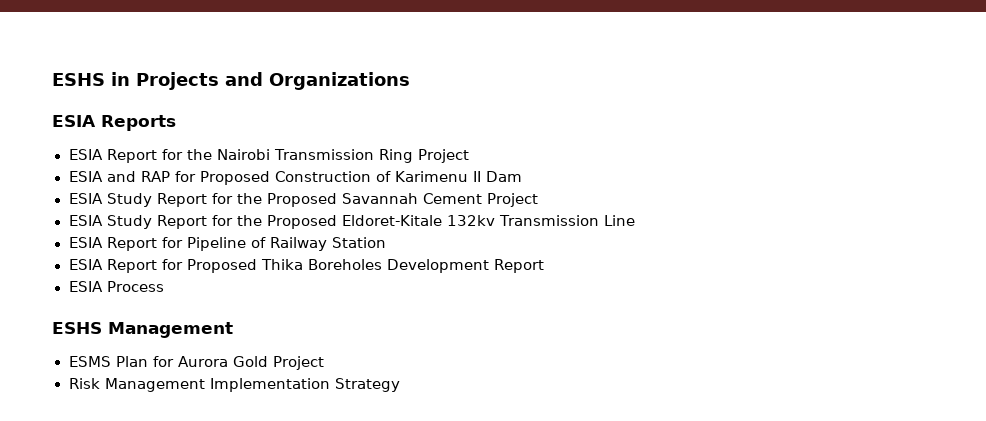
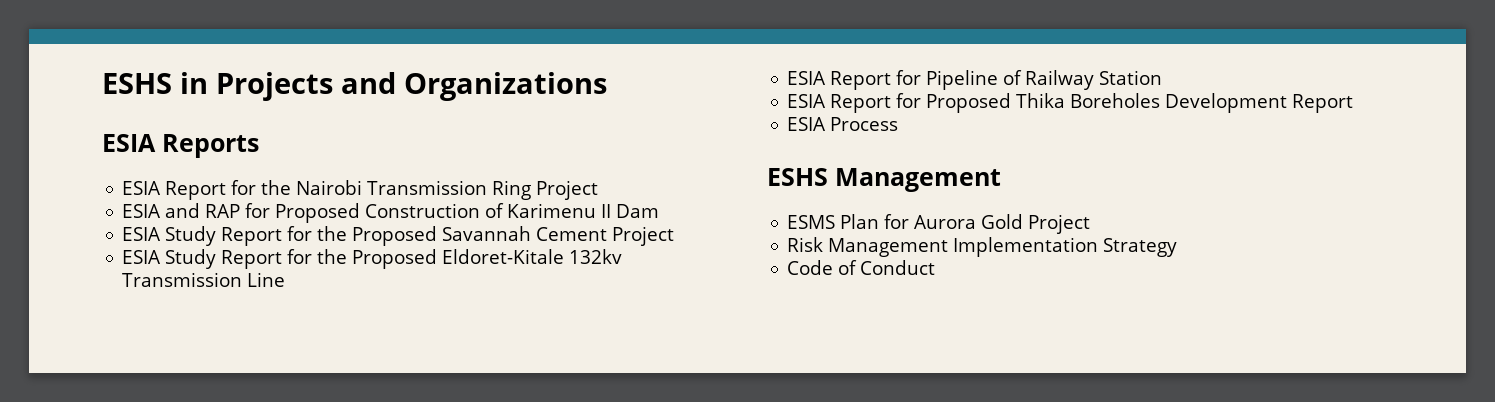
+ Code of Conduct

